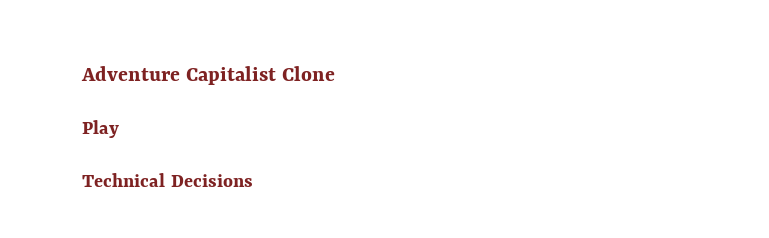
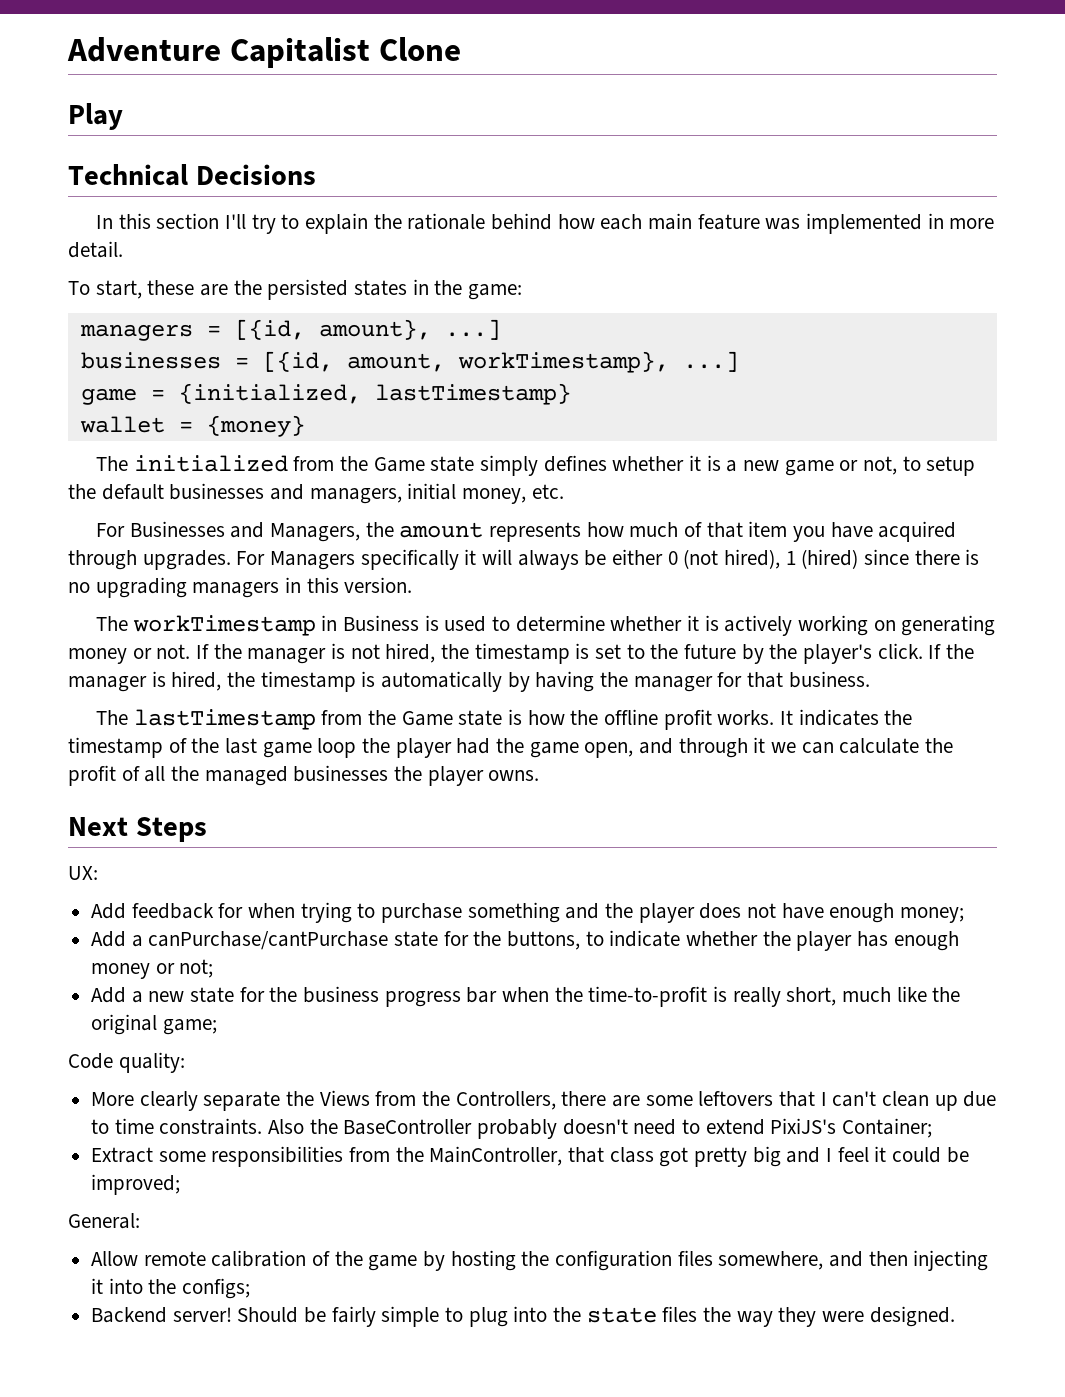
+ In this section I'll try to explain the rationale behind how each main feature was implemented in more detail.
+ To start, these are the persisted states in the game:
+ managers = [{id, amount}, ...]
+ businesses = [{id, amount, workTimestamp}, ...]
+ game = {initialized, lastTimestamp}
+ wallet = {money}
+ The initialized from the Game state simply defines whether it is a new game or not, to setup the default businesses and managers, initial money, etc.
+ For Businesses and Managers, the amount represents how much of that item you have acquired through upgrades. For Managers specifically it will always be either 0 (not hired), 1 (hired) since there is no upgrading managers in this version.
+ The workTimestamp in Business is used to determine whether it is actively working on generating money or not. If the manager is not hired, the timestamp is set to the future by the player's click. If the manager is hired, the timestamp is automatically by having the manager for that business.
+ The lastTimestamp from the Game state is how the offline profit works. It indicates the timestamp of the last game loop the player had the game open, and through it we can calculate the profit of all the managed businesses the player owns.
+ Next Steps
+ UX:
+ Add feedback for when trying to purchase something and the player does not have enough money;
+ Add a canPurchase/cantPurchase state for the buttons, to indicate whether the player has enough money or not;
+ Add a new state for the business progress bar when the time-to-profit is really short, much like the original game;
+ Code quality:
+ More clearly separate the Views from the Controllers, there are some leftovers that I can't clean up due to time constraints. Also the BaseController probably doesn't need to extend PixiJS's Container;
+ Extract some responsibilities from the MainController, that class got pretty big and I feel it could be improved;
+ General:
+ Allow remote calibration of the game by hosting the configuration files somewhere, and then injecting it into the configs;
+ Backend server! Should be fairly simple to plug into the state files the way they were designed.

